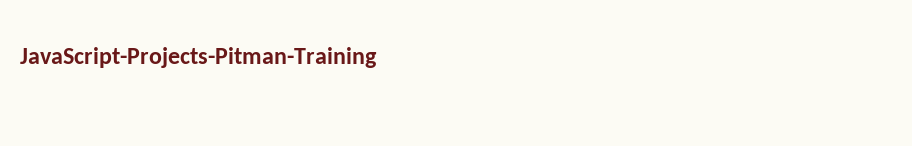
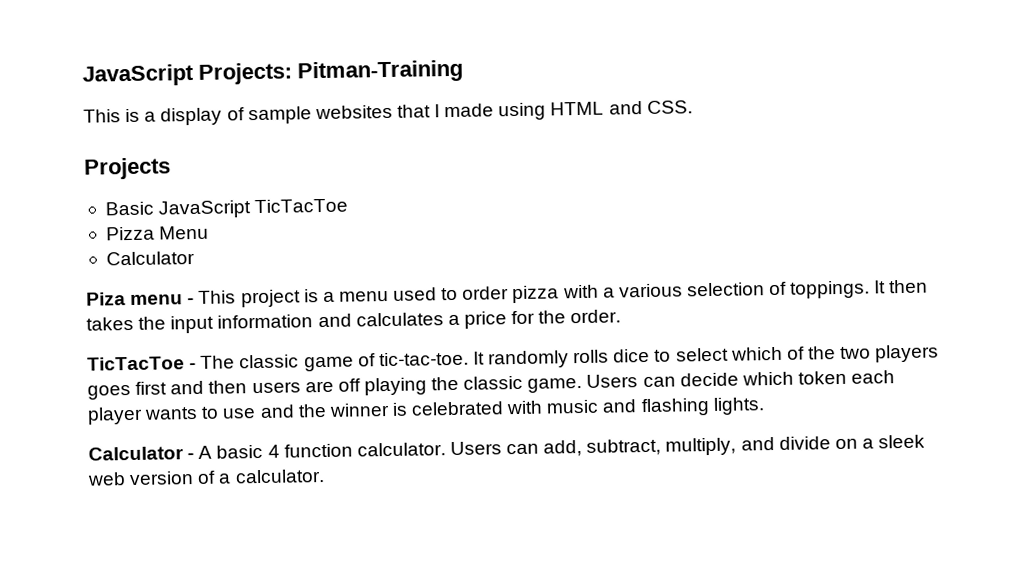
- JavaScript-Projects-Pitman-Training
+ JavaScript Projects: Pitman-Training
+ This is a display of sample websites that I made using HTML and CSS.
+ Projects
+ Basic JavaScript TicTacToe
+ Pizza Menu
+ Calculator
+ Piza menu - This project is a menu used to order pizza with a various selection of toppings. It then takes the input information and calculates a price for the order.
+ TicTacToe - The classic game of tic-tac-toe. It randomly rolls dice to select which of the two players goes first and then users are off playing the classic game. Users can decide which token each player wants to use and the winner is celebrated with music and flashing lights.
+ Calculator - A basic 4 function calculator. Users can add, subtract, multiply, and divide on a sleek web version of a calculator.

